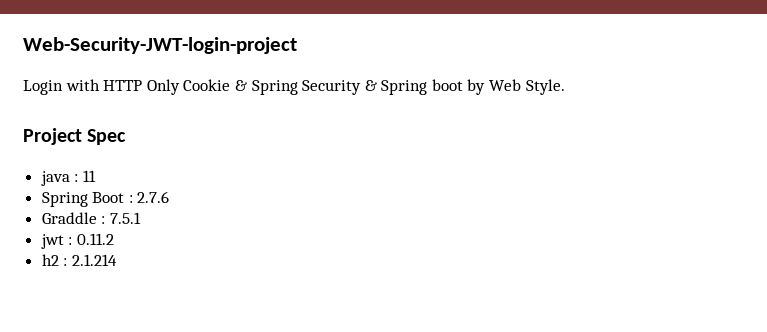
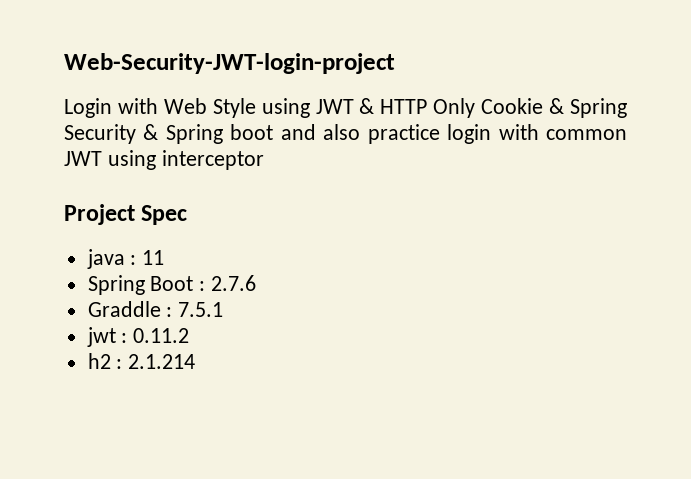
- Login with HTTP Only Cookie & Spring Security & Spring boot by Web Style.
+ Login with Web Style using JWT & HTTP Only Cookie & Spring Security & Spring boot and also practice login with common JWT using interceptor

